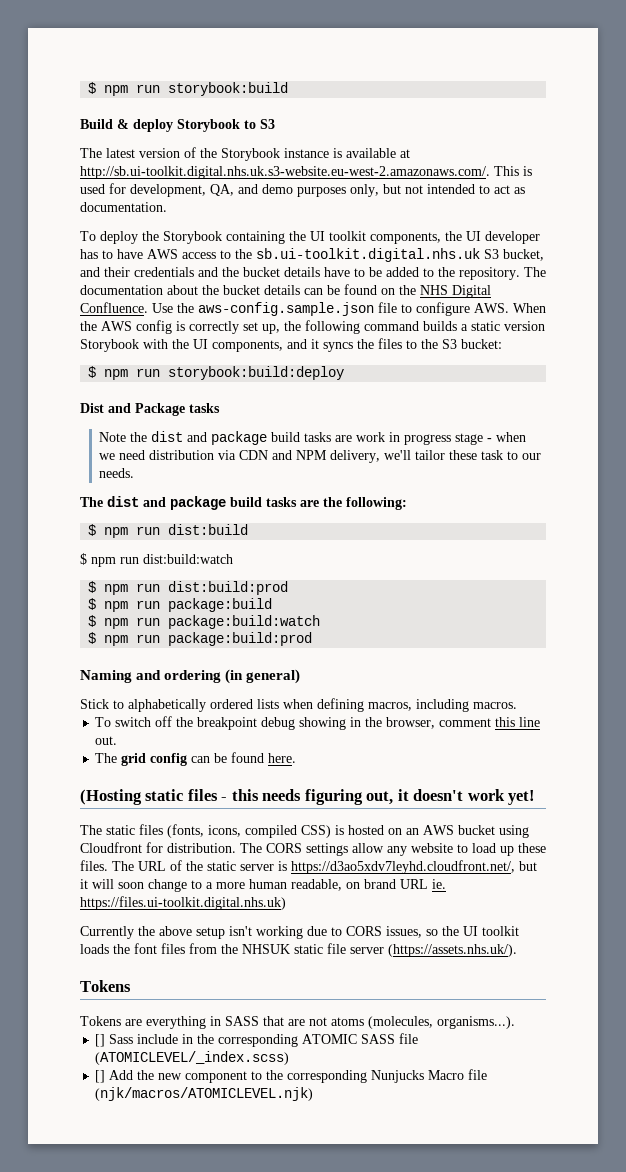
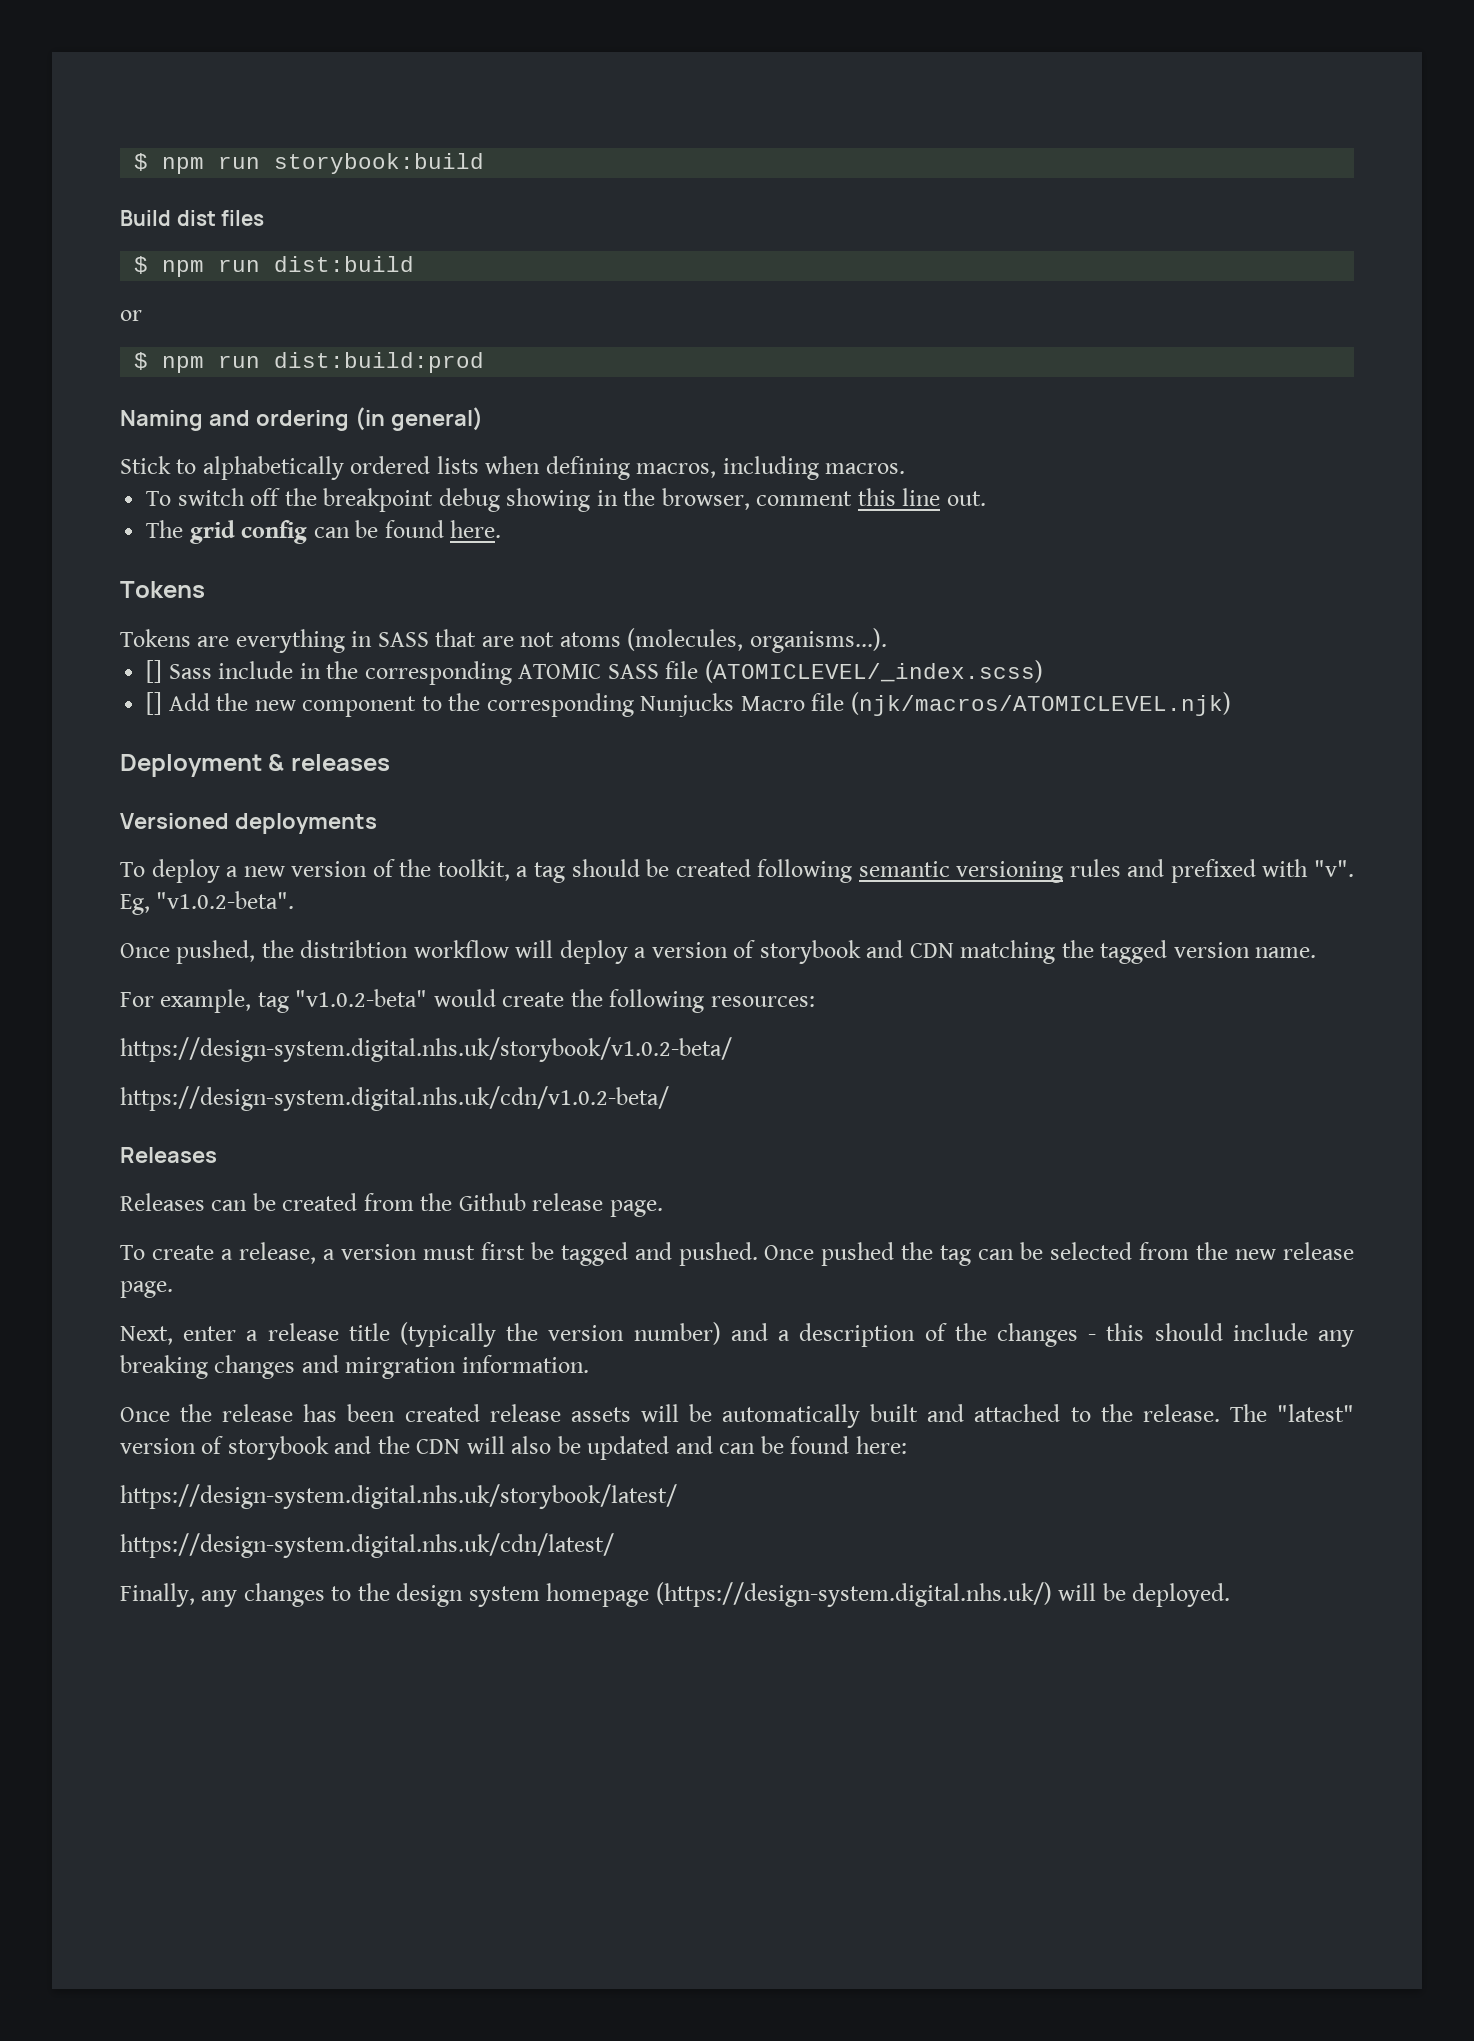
- Build & deploy Storybook to S3
- The latest version of the Storybook instance is available at http://sb.ui-toolkit.digital.nhs.uk.s3-website.eu-west-2.amazonaws.com/. This is used for development, QA, and demo purposes only, but not intended to act as documentation.
- To deploy the Storybook containing the UI toolkit components, the UI developer has to have AWS access to the sb.ui-toolkit.digital.nhs.uk S3 bucket, and their credentials and the bucket details have to be added to the repository. The documentation about the bucket details can be found on the NHS Digital Confluence. Use the aws-config.sample.json file to configure AWS. When the AWS config is correctly set up, the following command builds a static version Storybook with the UI components, and it syncs the files to the S3 bucket:
- $ npm run storybook:build:deploy
- Dist and Package tasks
- Note the dist and package build tasks are work in progress stage - when we need distribution via CDN and NPM delivery, we'll tailor these task to our needs.
- The dist and package build tasks are the following:
+ Build dist files
- $ npm run dist:build:watch
+ or
- $ npm run package:build
- $ npm run package:build:watch
- $ npm run package:build:prod
- (Hosting static files - this needs figuring out, it doesn't work yet!
- The static files (fonts, icons, compiled CSS) is hosted on an AWS bucket using Cloudfront for distribution. The CORS settings allow any website to load up these files. The URL of the static server is https://d3ao5xdv7leyhd.cloudfront.net/, but it will soon change to a more human readable, on brand URL ie. https://files.ui-toolkit.digital.nhs.uk)
- Currently the above setup isn't working due to CORS issues, so the UI toolkit loads the font files from the NHSUK static file server (https://assets.nhs.uk/).
+ Deployment & releases
+ Versioned deployments
+ To deploy a new version of the toolkit, a tag should be created following semantic versioning rules and prefixed with "v". Eg, "v1.0.2-beta".
+ Once pushed, the distribtion workflow will deploy a version of storybook and CDN matching the tagged version name.
+ For example, tag "v1.0.2-beta" would create the following resources:
+ https://design-system.digital.nhs.uk/storybook/v1.0.2-beta/
+ https://design-system.digital.nhs.uk/cdn/v1.0.2-beta/
+ Releases
+ Releases can be created from the Github release page.
+ To create a release, a version must first be tagged and pushed. Once pushed the tag can be selected from the new release page.
+ Next, enter a release title (typically the version number) and a description of the changes - this should include any breaking changes and mirgration information.
+ Once the release has been created release assets will be automatically built and attached to the release. The "latest" version of storybook and the CDN will also be updated and can be found here:
+ https://design-system.digital.nhs.uk/storybook/latest/
+ https://design-system.digital.nhs.uk/cdn/latest/
+ Finally, any changes to the design system homepage (https://design-system.digital.nhs.uk/) will be deployed.

